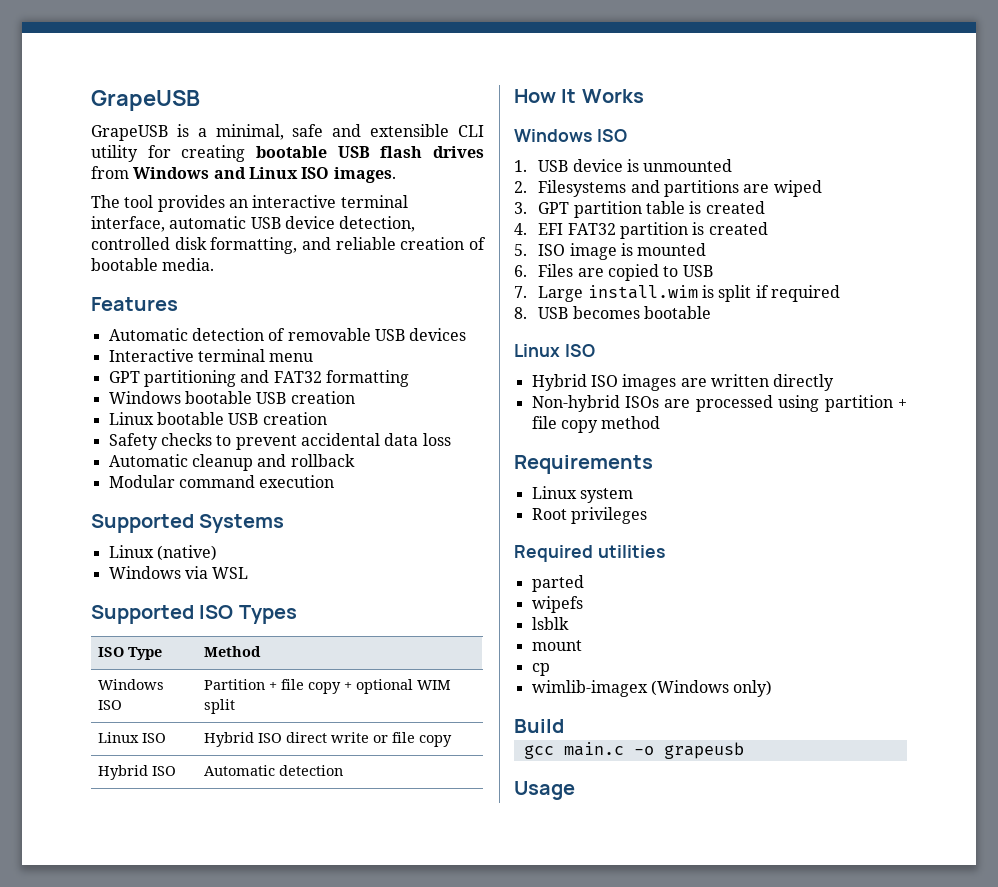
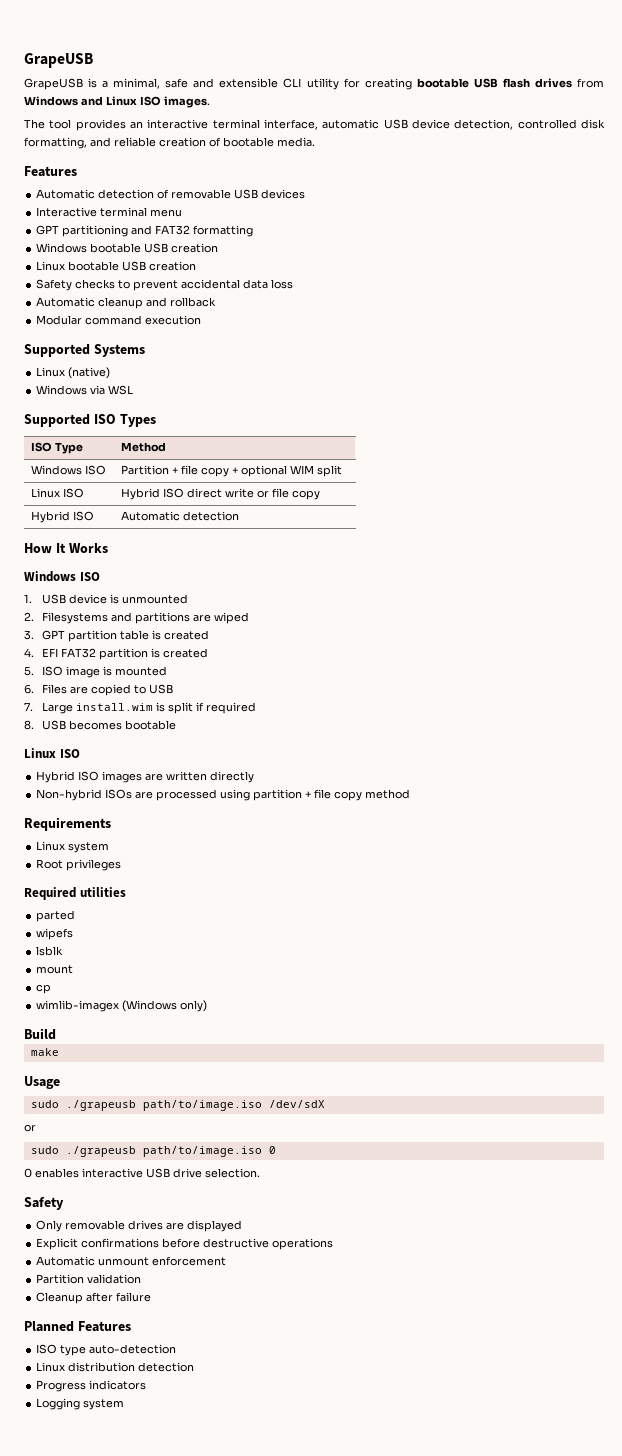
- gcc main.c -o grapeusb
+ make
  Usage
+ sudo ./grapeusb path/to/image.iso /dev/sdX
+ or
+ sudo ./grapeusb path/to/image.iso 0
+ 0 enables interactive USB drive selection.
+ Safety
+ Only removable drives are displayed
+ Explicit confirmations before destructive operations
+ Automatic unmount enforcement
+ Partition validation
+ Cleanup after failure
+ Planned Features
+ ISO type auto-detection
+ Linux distribution detection
+ Progress indicators
+ Logging system

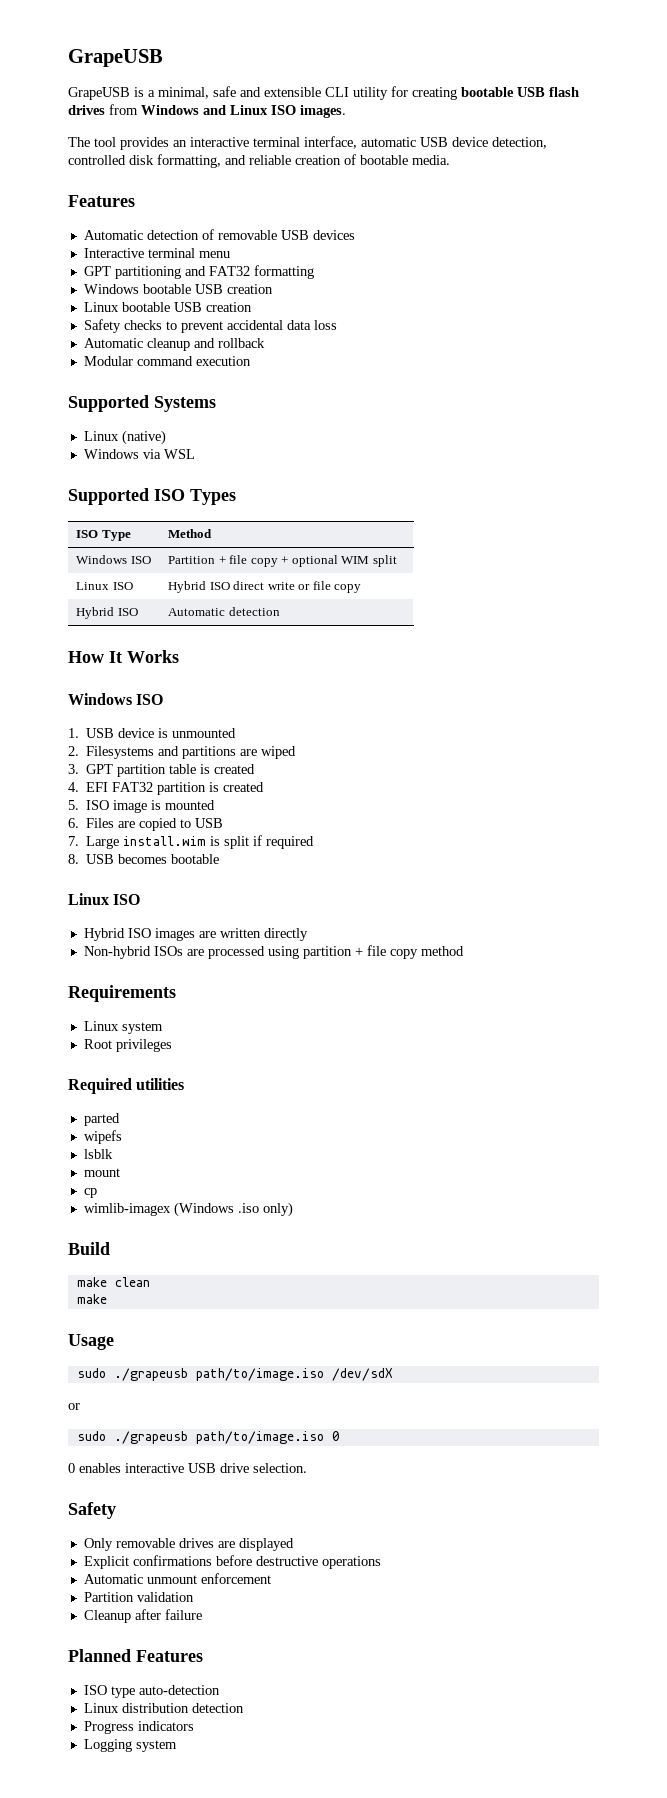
- wimlib-imagex (Windows only)
+ wimlib-imagex (Windows .iso only)
+ make clean

